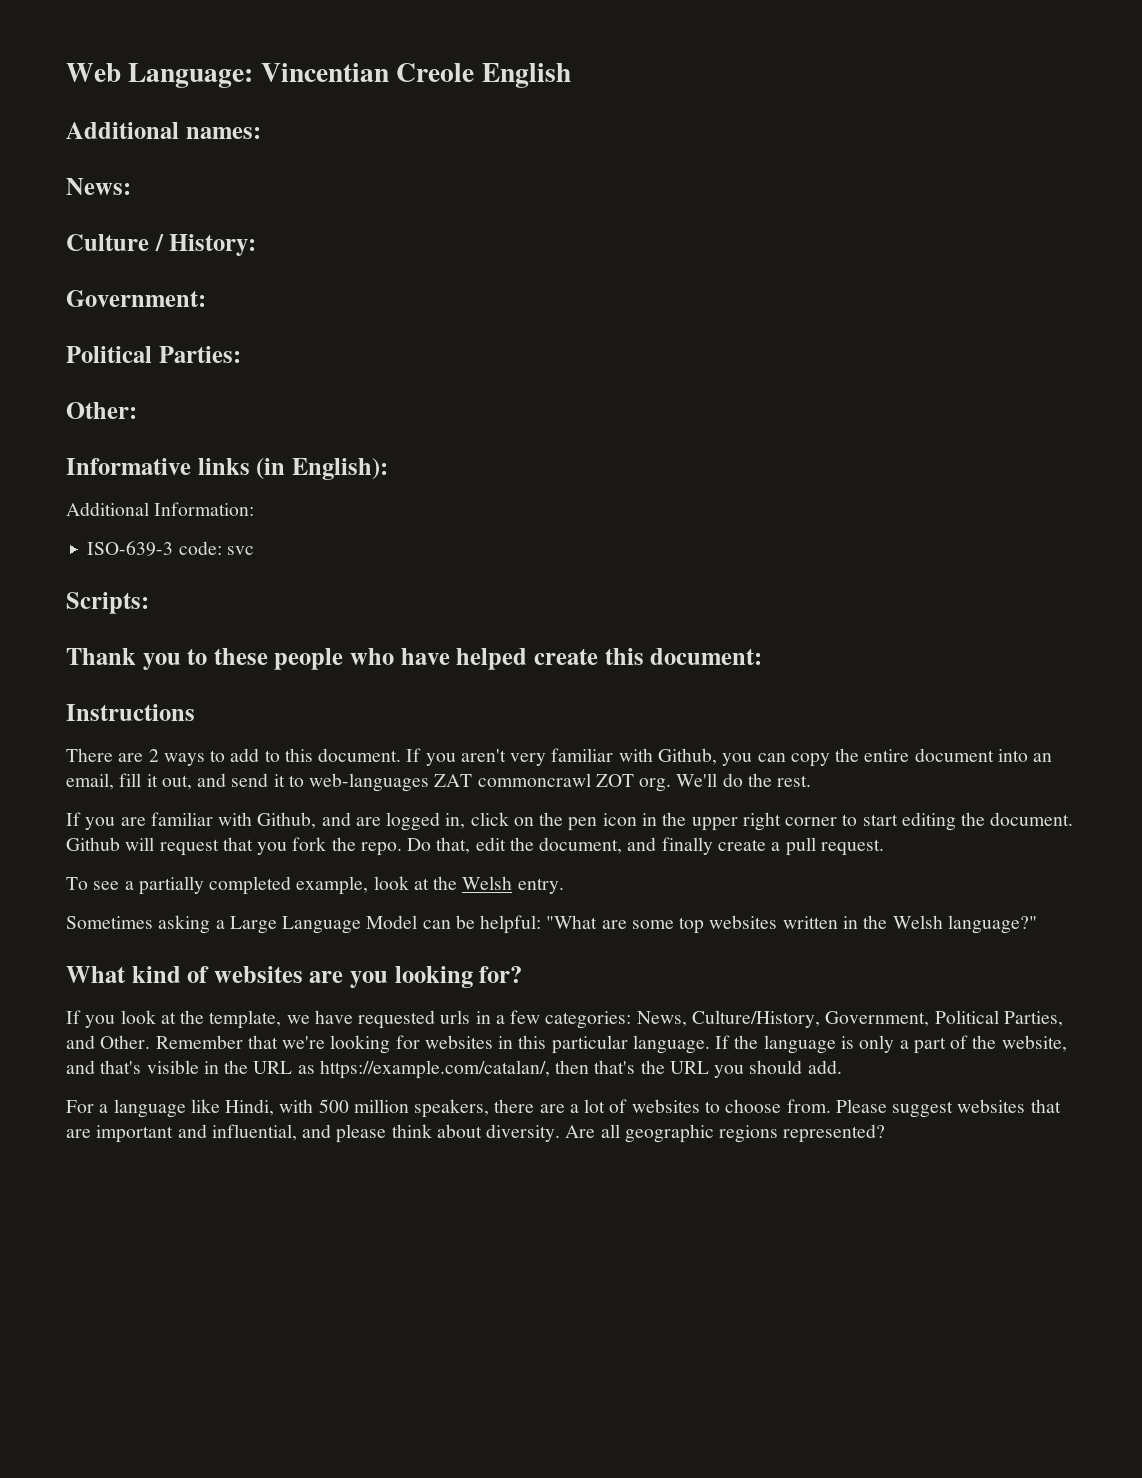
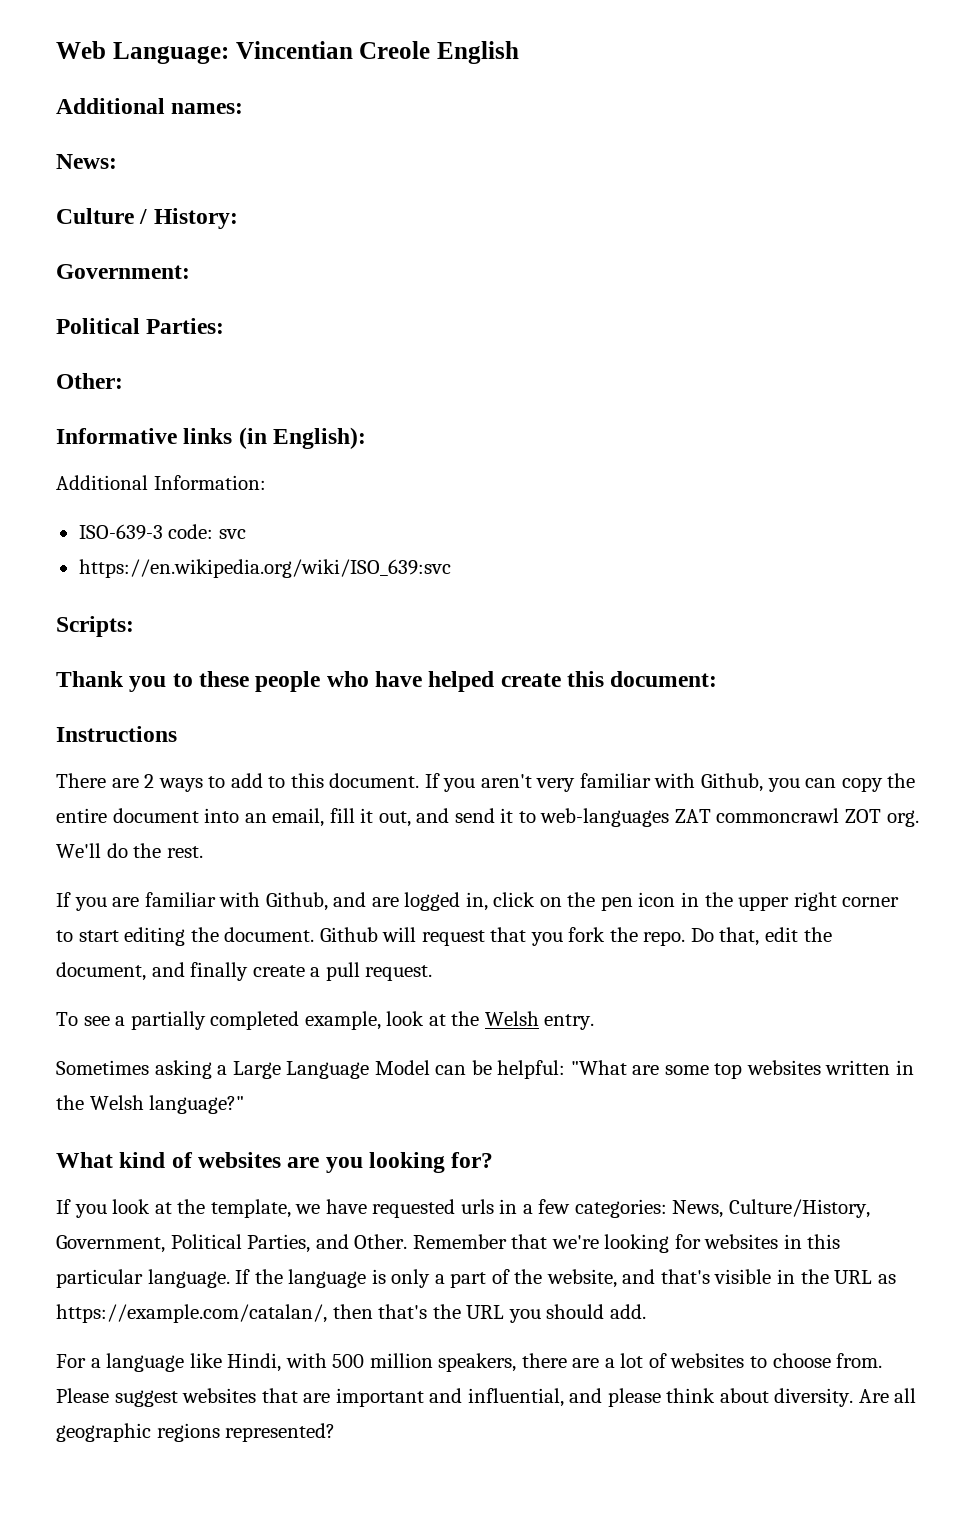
+ https://en.wikipedia.org/wiki/ISO_639:svc

